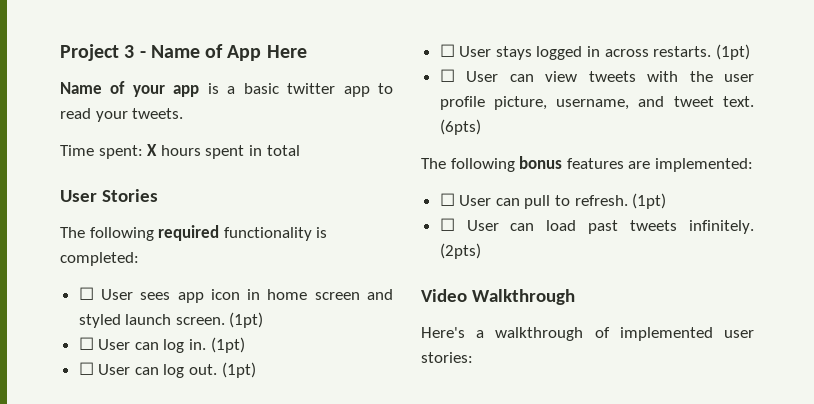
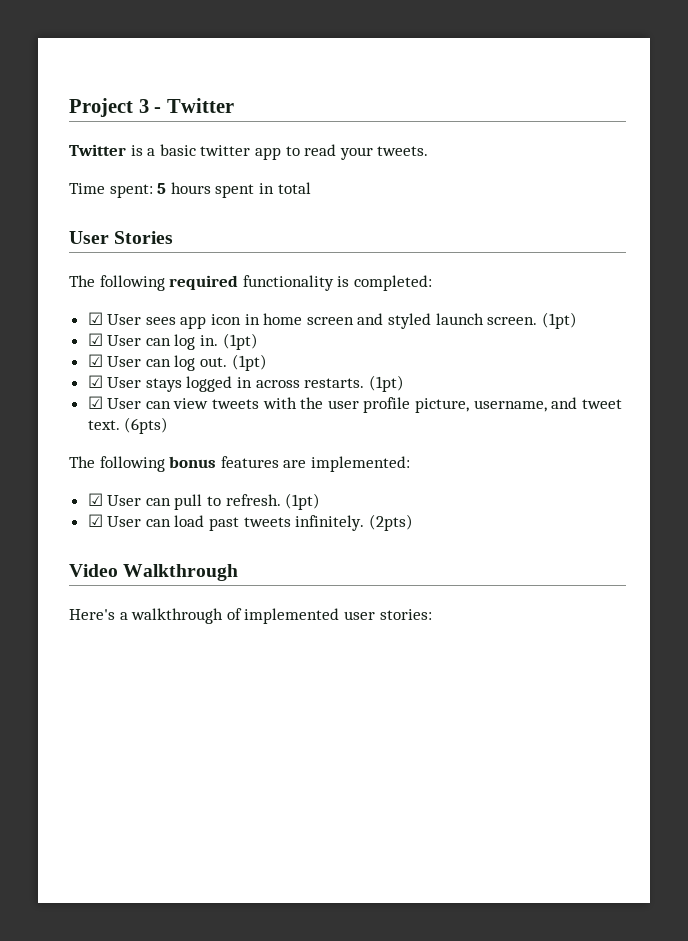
- Project 3 - Name of App Here
- Name of your app is a basic twitter app to read your tweets.
+ Project 3 - Twitter
+ Twitter is a basic twitter app to read your tweets.
- Time spent: X hours spent in total
+ Time spent: 5 hours spent in total
- ☐ User sees app icon in home screen and styled launch screen.
+ ☑ User sees app icon in home screen and styled launch screen.
- ☐ User can log in.
+ ☑ User can log in.
- ☐ User can log out.
+ ☑ User can log out.
- ☐ User stays logged in across restarts.
+ ☑ User stays logged in across restarts.
- ☐ User can view tweets with the user profile picture, username, and tweet text.
+ ☑ User can view tweets with the user profile picture, username, and tweet text.
- ☐ User can pull to refresh.
+ ☑ User can pull to refresh.
- ☐ User can load past tweets infinitely.
+ ☑ User can load past tweets infinitely.

